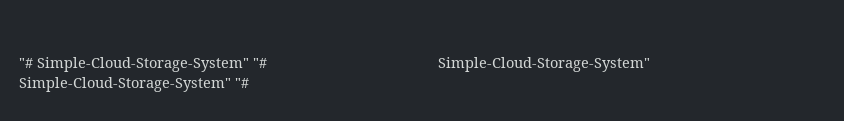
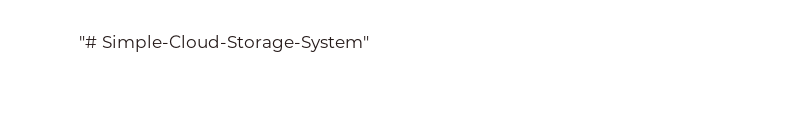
- "# Simple-Cloud-Storage-System" "# Simple-Cloud-Storage-System" "# Simple-Cloud-Storage-System"
+ "# Simple-Cloud-Storage-System"

